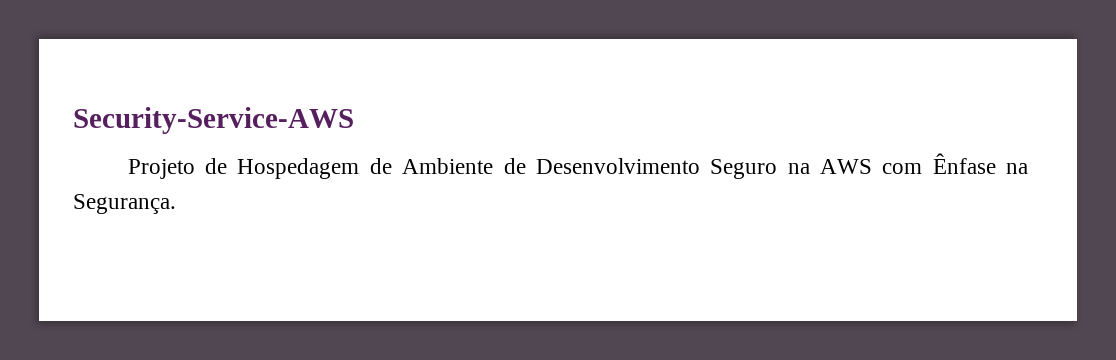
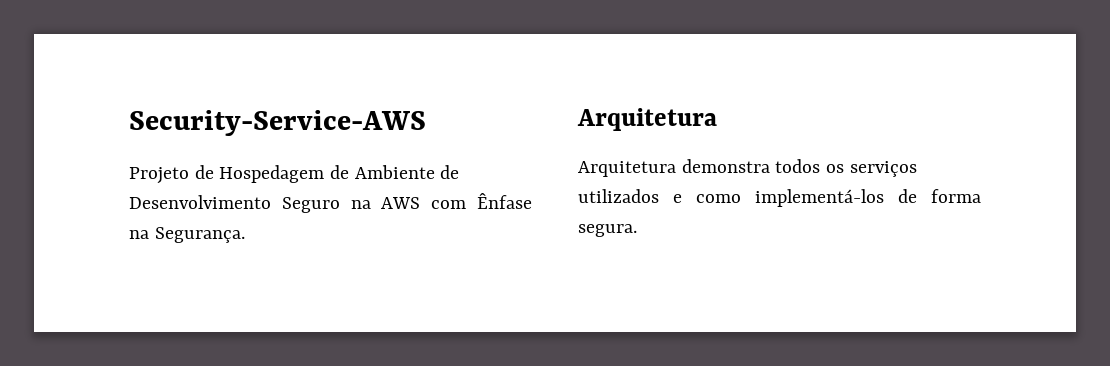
  Projeto de Hospedagem de Ambiente de Desenvolvimento Seguro na AWS com Ênfase na Segurança.
+ Arquitetura
+ Arquitetura demonstra todos os serviços utilizados e como implementá-los de forma segura.

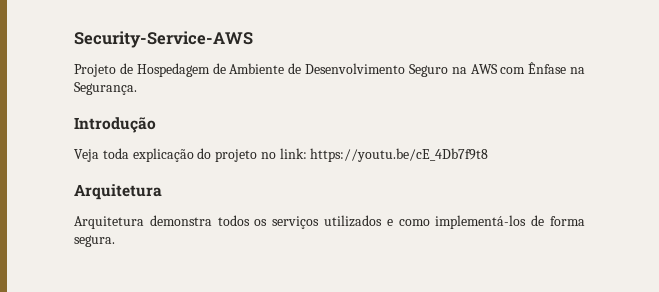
+ Introdução
+ Veja toda explicação do projeto no link: https://youtu.be/cE_4Db7f9t8

